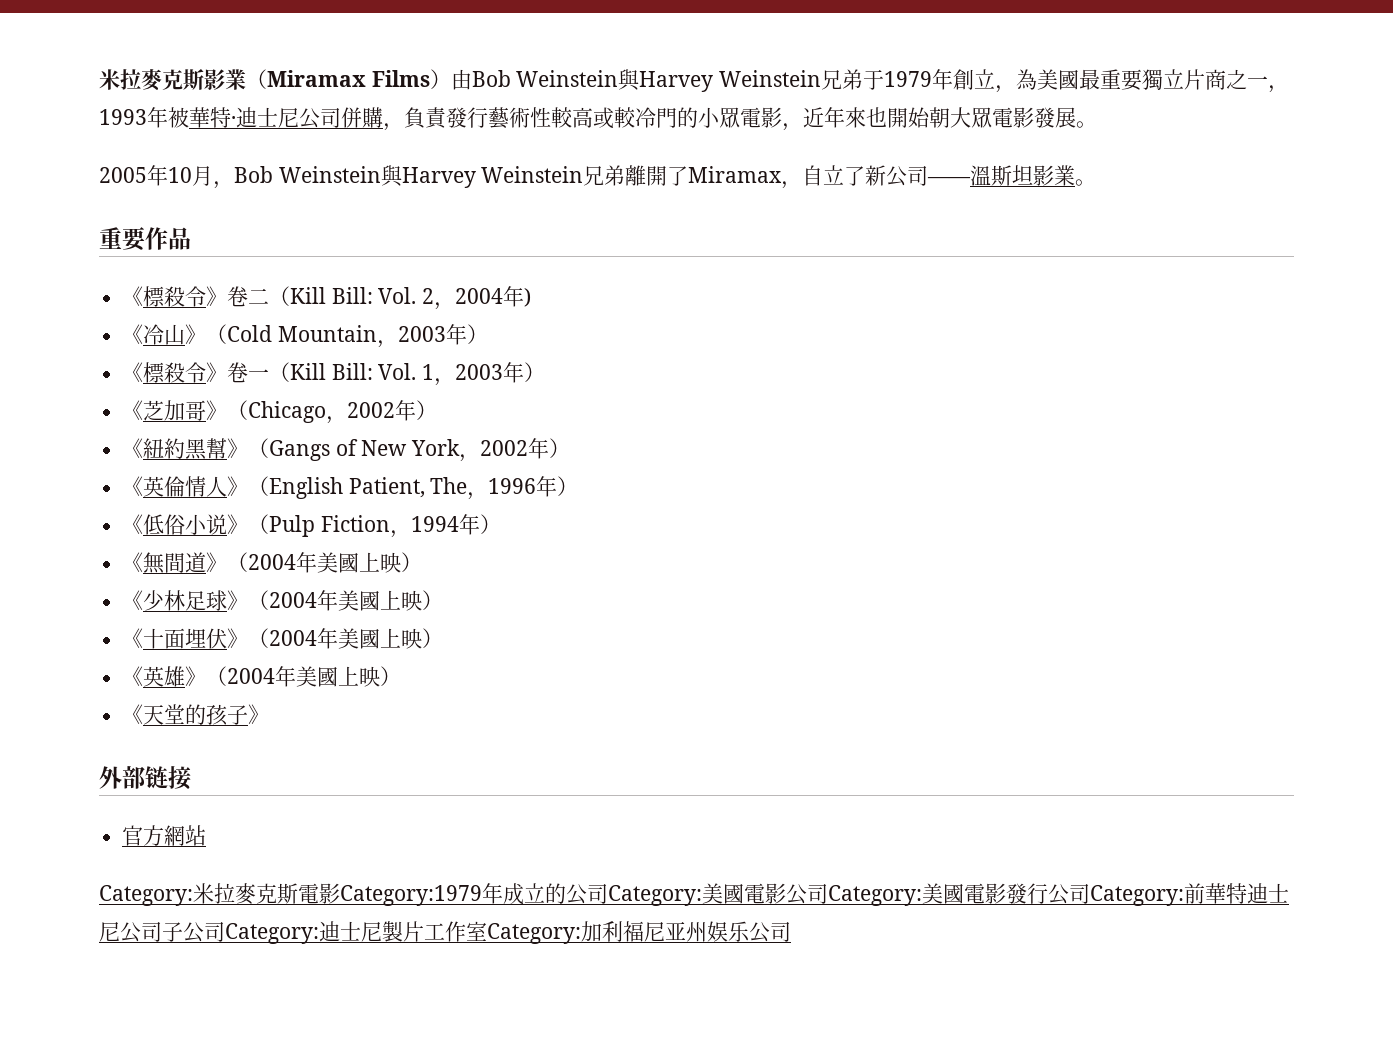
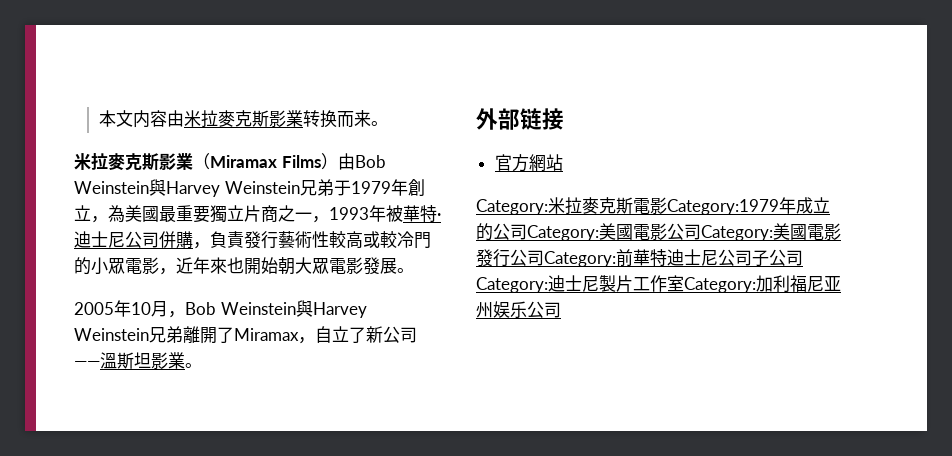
+ 本文内容由米拉麥克斯影業转换而来。
- 重要作品
- 《標殺令》卷二（Kill Bill: Vol. 2，2004年)
- 《冷山》（Cold Mountain，2003年）
- 《標殺令》卷一（Kill Bill: Vol. 1，2003年）
- 《芝加哥》（Chicago，2002年）
- 《紐約黑幫》（Gangs of New York，2002年）
- 《英倫情人》（English Patient, The，1996年）
- 《低俗小说》（Pulp Fiction，1994年）
- 《無間道》（2004年美國上映）
- 《少林足球》（2004年美國上映）
- 《十面埋伏》（2004年美國上映）
- 《英雄》（2004年美國上映）
- 《天堂的孩子》

